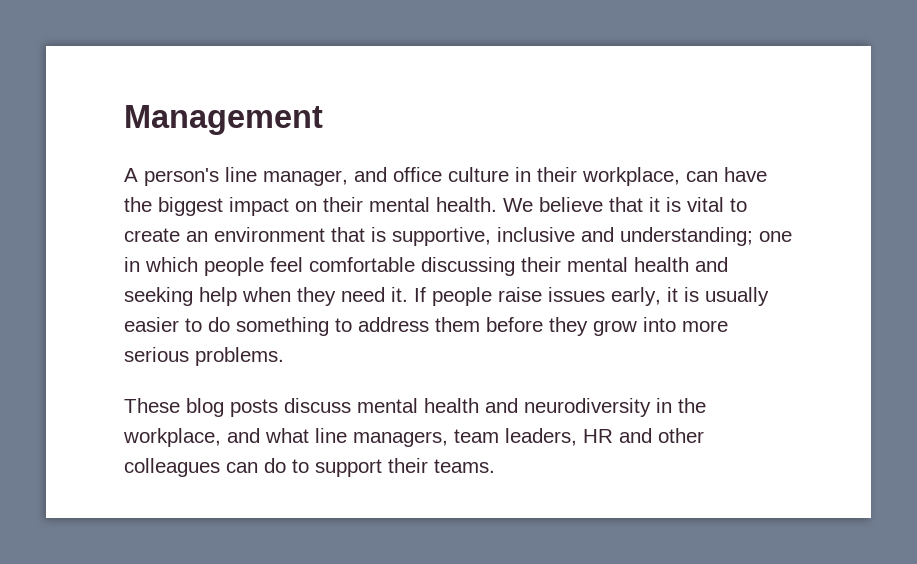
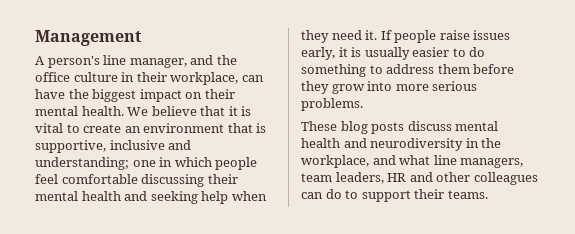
- A person's line manager, and office culture in their workplace, can have the biggest impact on their mental health.
+ A person's line manager, and the office culture in their workplace, can have the biggest impact on their mental health.

